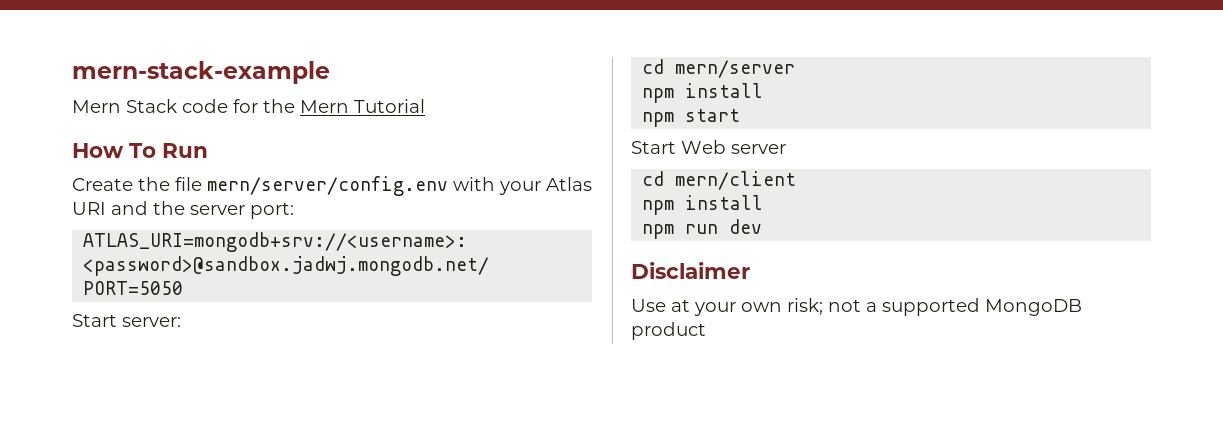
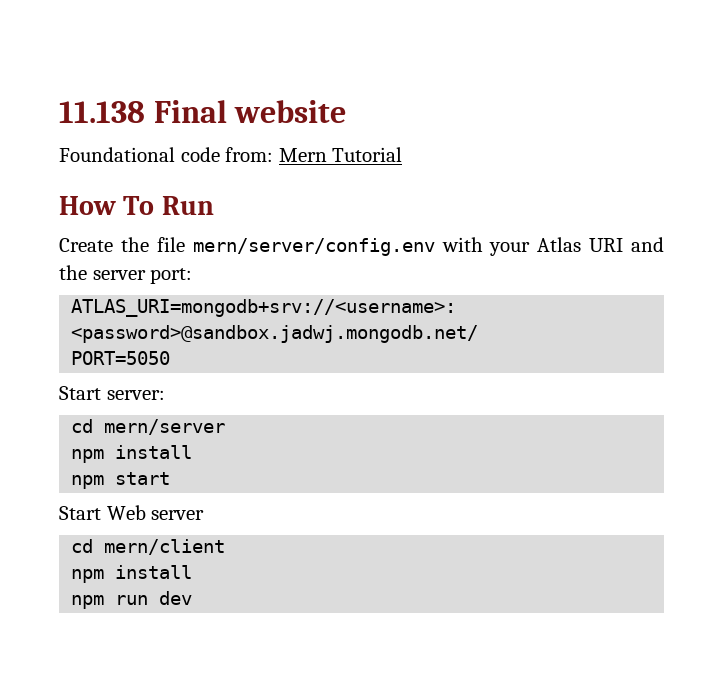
- mern-stack-example
- Mern Stack code for the Mern Tutorial
+ 11.138 Final website
+ Foundational code from: Mern Tutorial
- Disclaimer
- Use at your own risk; not a supported MongoDB product

